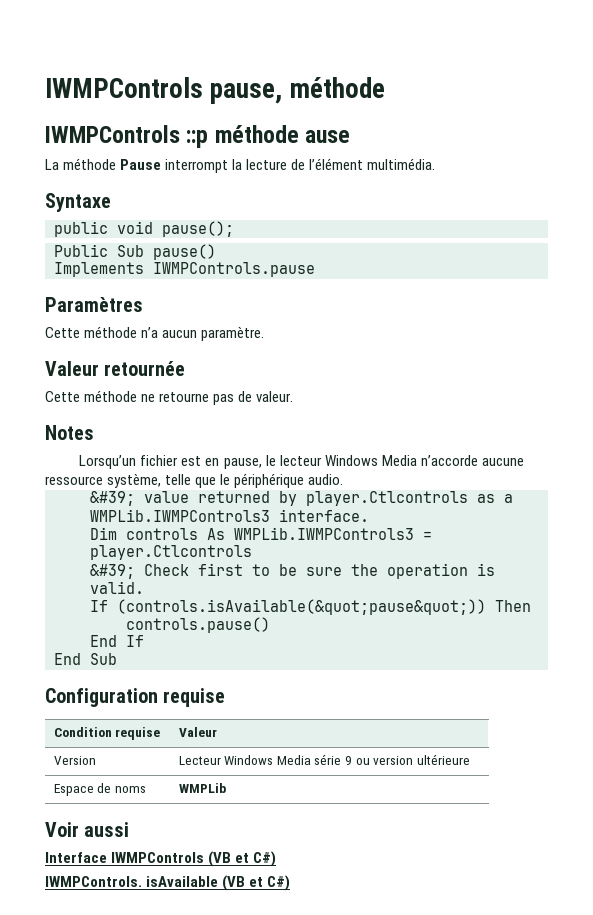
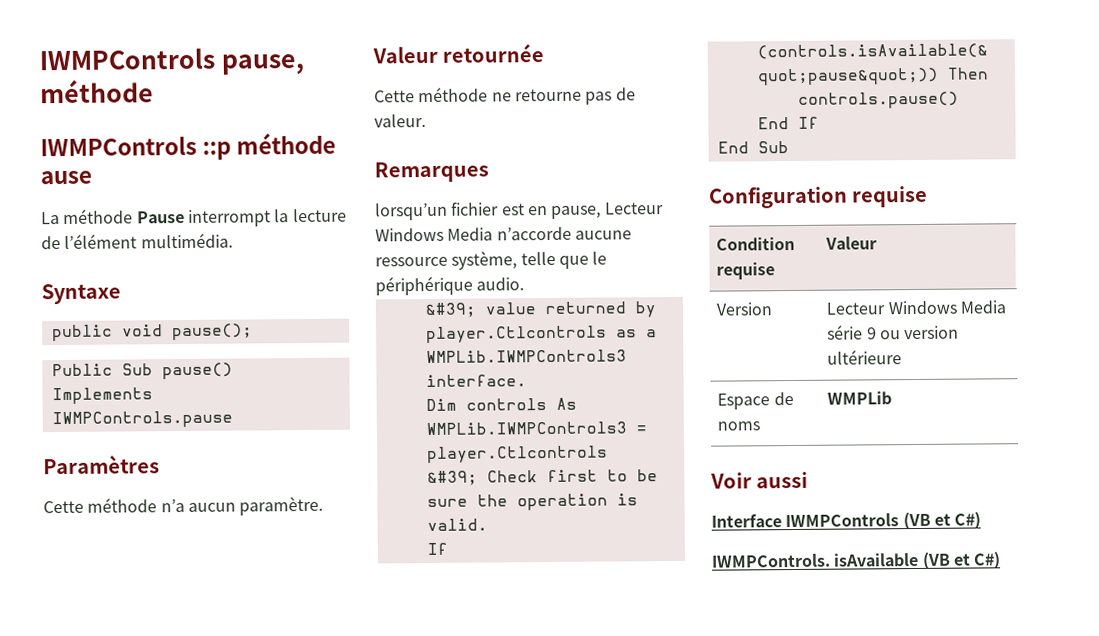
- Notes
- Lorsqu’un fichier est en pause, le lecteur Windows Media n’accorde aucune ressource système, telle que le périphérique audio.
+ Remarques
+ lorsqu’un fichier est en pause, Lecteur Windows Media n’accorde aucune ressource système, telle que le périphérique audio.

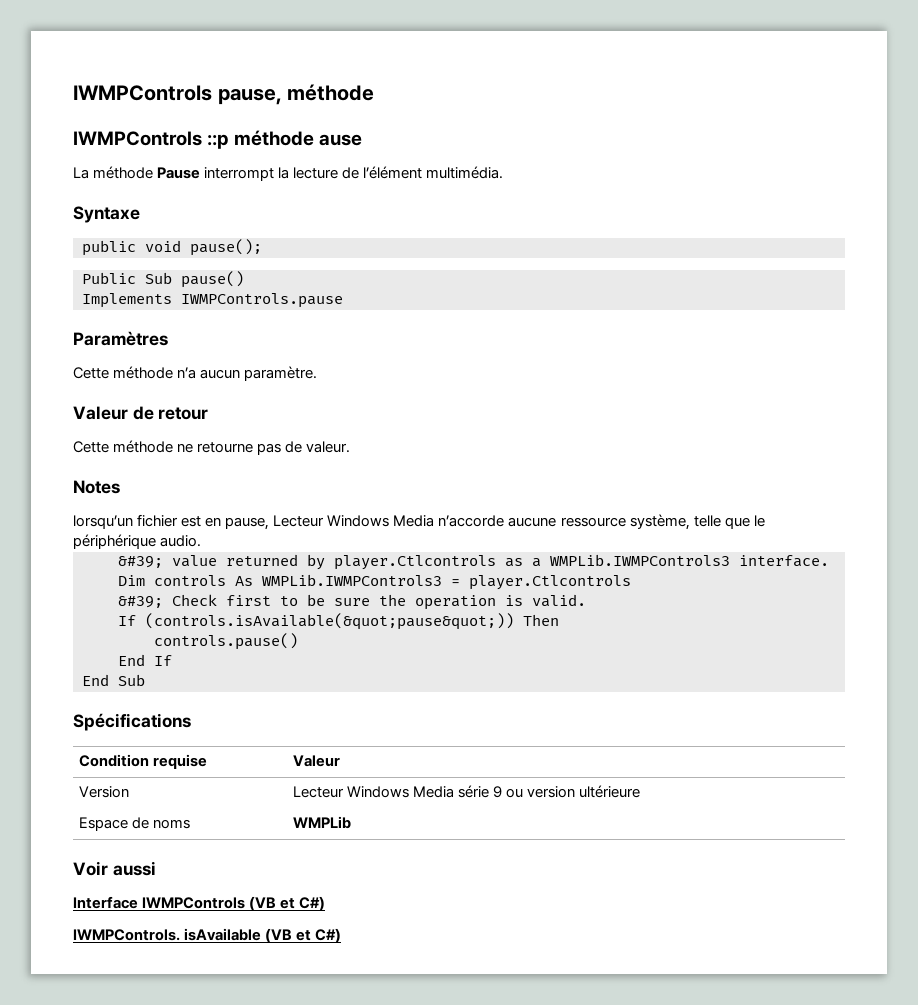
- Valeur retournée
+ Valeur de retour
- Remarques
+ Notes
- Configuration requise
+ Spécifications

